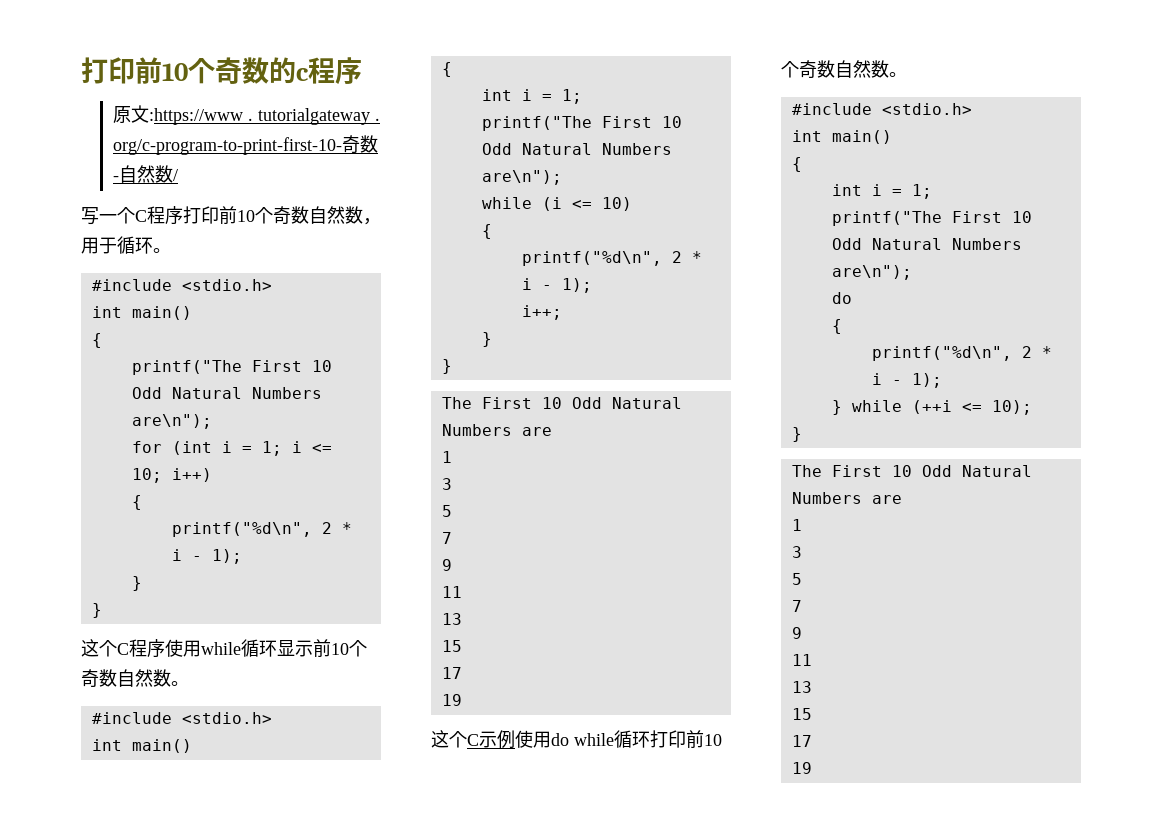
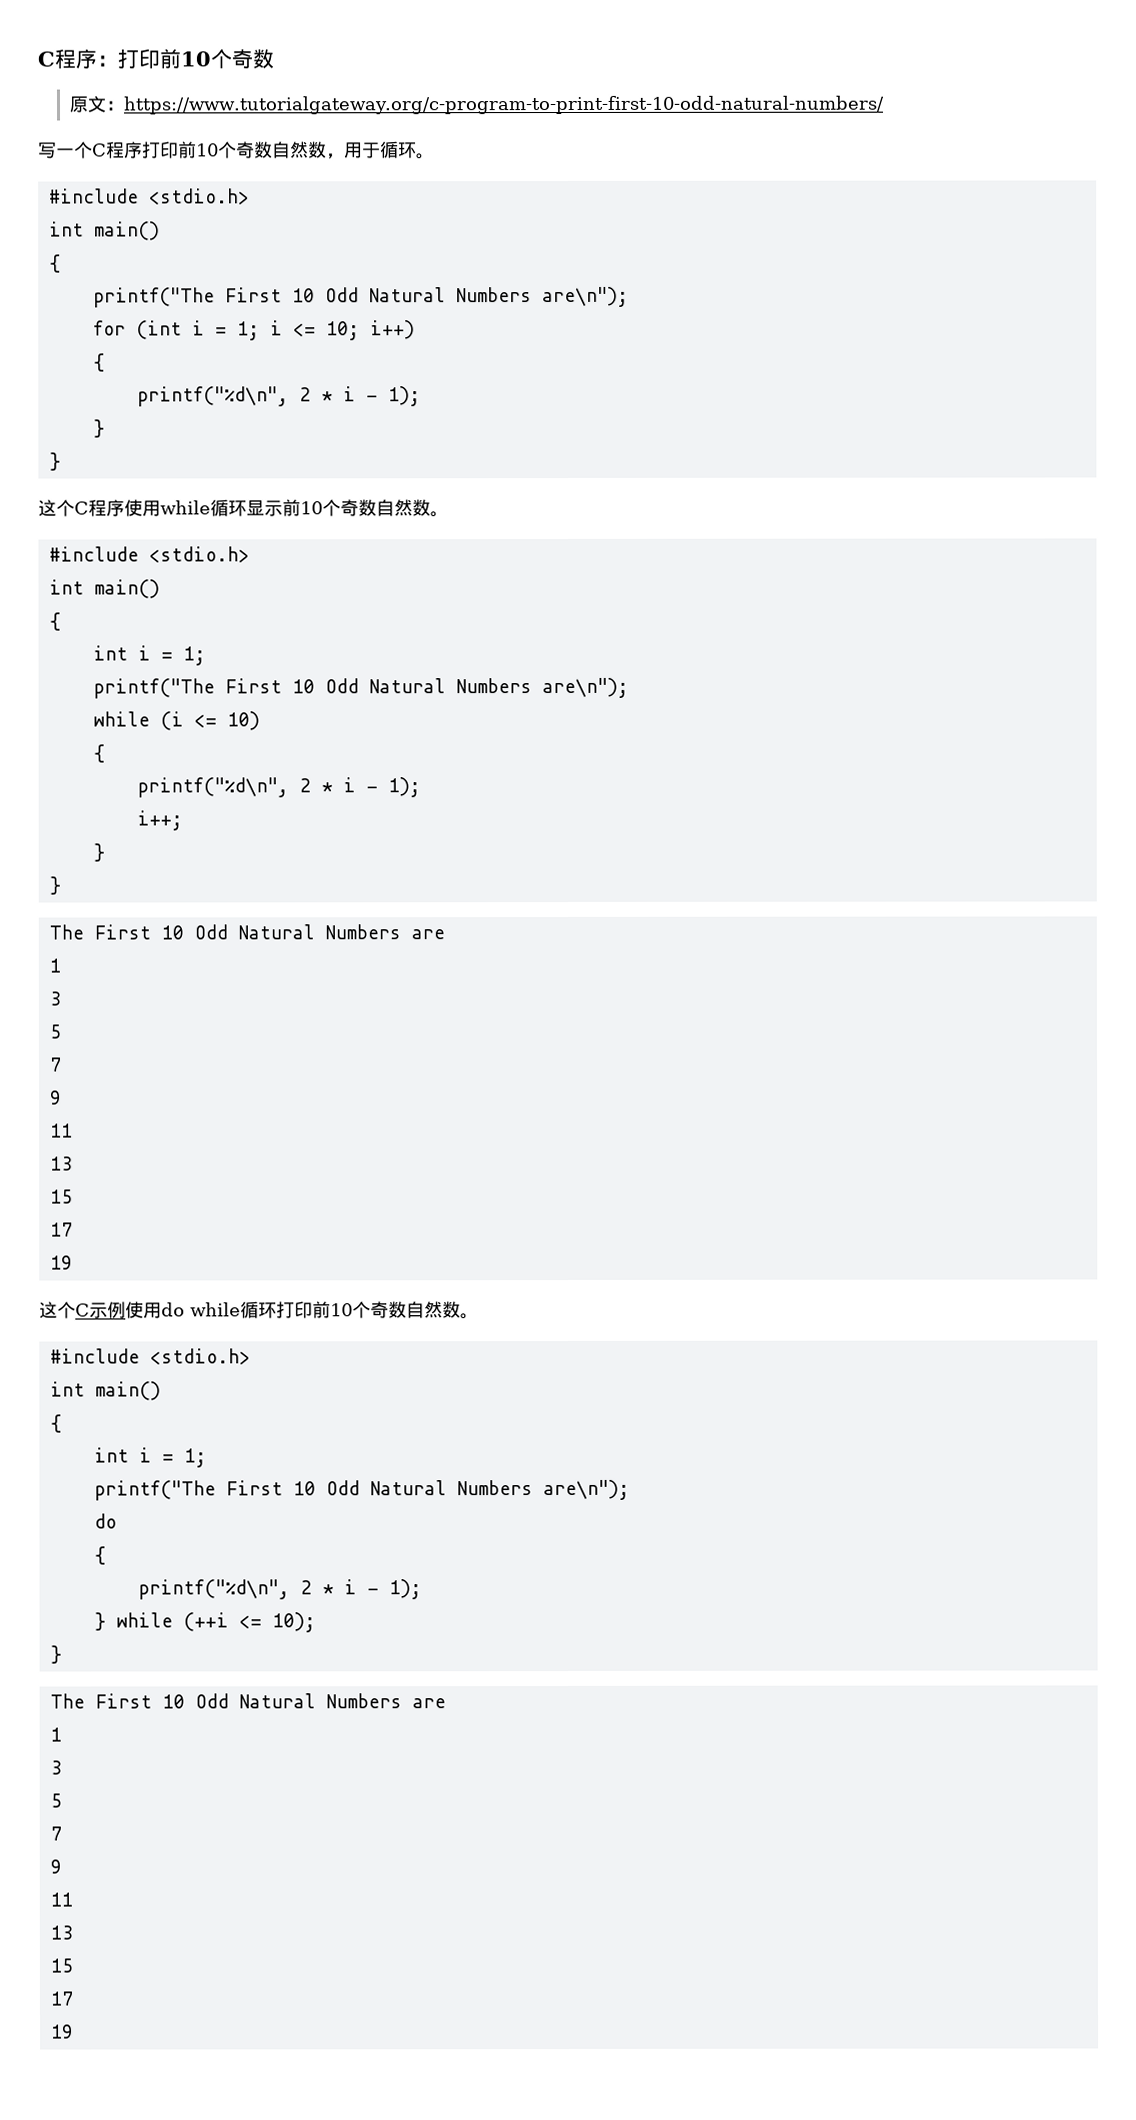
- 打印前10个奇数的c程序
+ C程序：打印前10个奇数
- 原文:https://www . tutorialgateway . org/c-program-to-print-first-10-奇数-自然数/
+ 原文：https://www.tutorialgateway.org/c-program-to-print-first-10-odd-natural-numbers/

